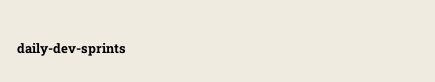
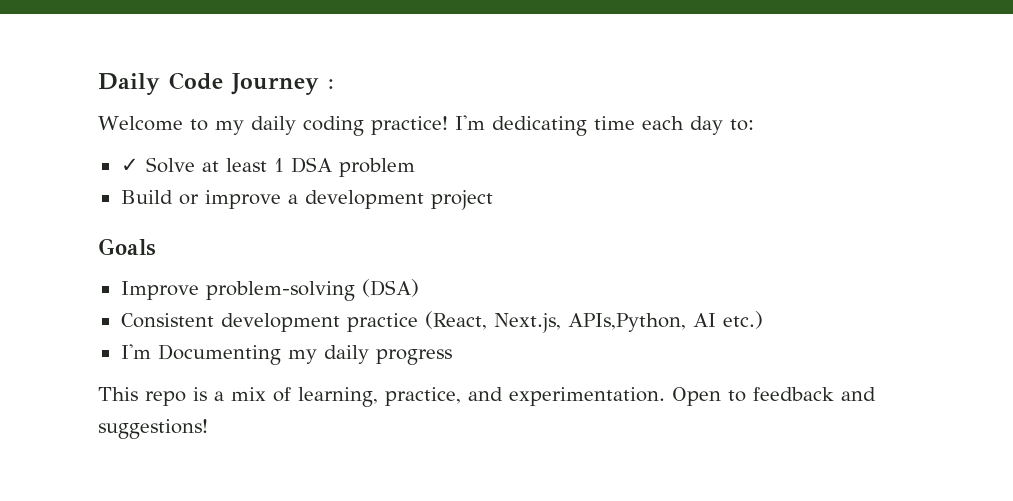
- daily-dev-sprints
+ Daily Code Journey :
+ Welcome to my daily coding practice! I'm dedicating time each day to:
+ ✓ Solve at least 1 DSA problem
+ Build or improve a development project
+ Goals
+ Improve problem-solving (DSA)
+ Consistent development practice (React, Next.js, APIs,Python, AI etc.)
+ I'm Documenting my daily progress
+ This repo is a mix of learning, practice, and experimentation. Open to feedback and suggestions!

